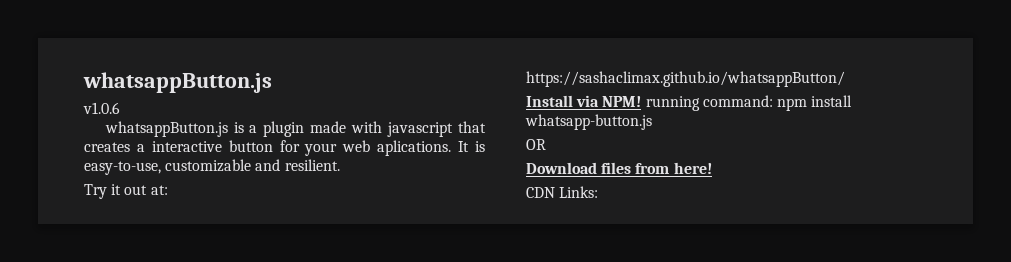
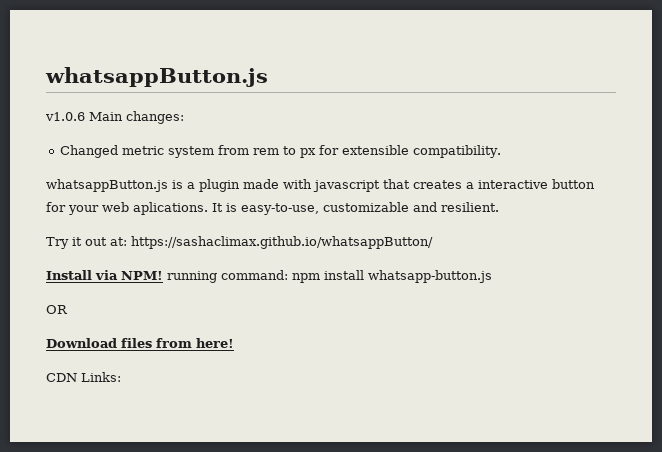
- v1.0.6
+ v1.0.6 Main changes:
+ Changed metric system from rem to px for extensible compatibility.

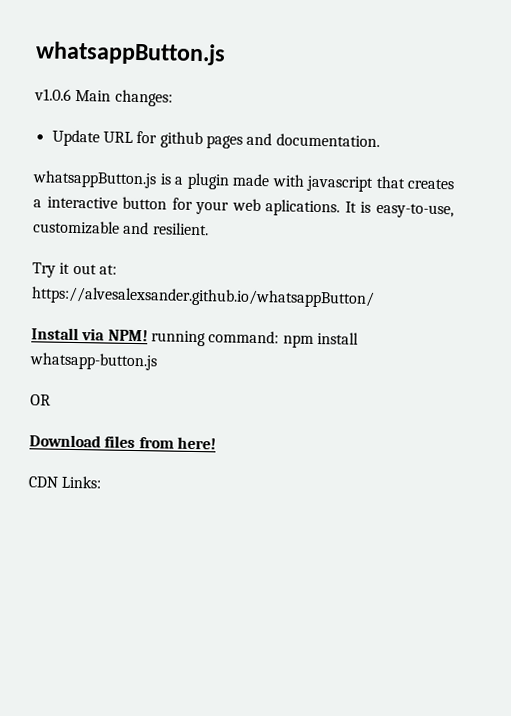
- Changed metric system from rem to px for extensible compatibility.
+ Update URL for github pages and documentation.
- Try it out at: https://sashaclimax.github.io/whatsappButton/
+ Try it out at: https://alvesalexsander.github.io/whatsappButton/

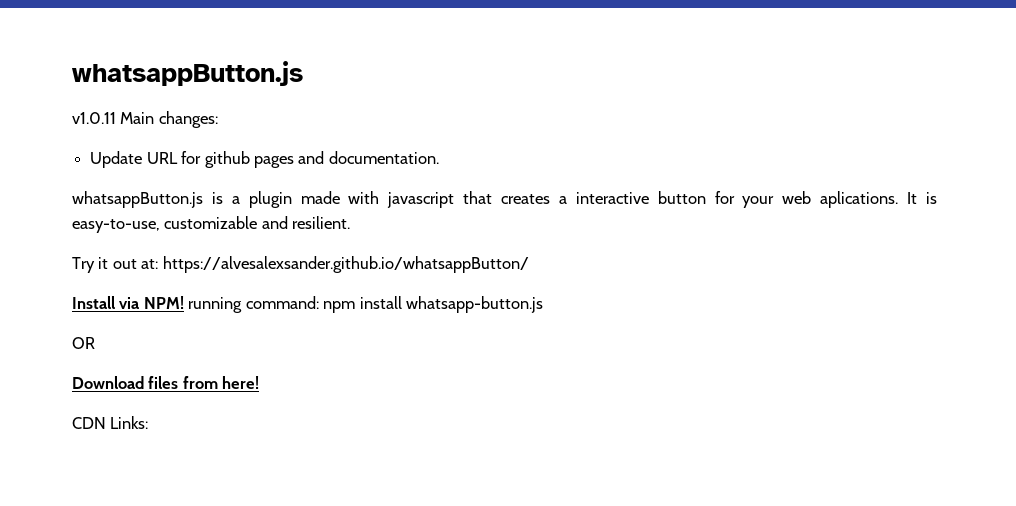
- v1.0.6 Main changes:
+ v1.0.11 Main changes:

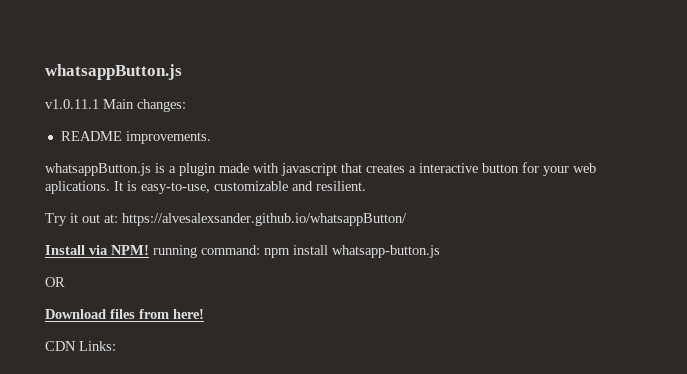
- v1.0.11 Main changes:
+ v1.0.11.1 Main changes:
- Update URL for github pages and documentation.
+ README improvements.

